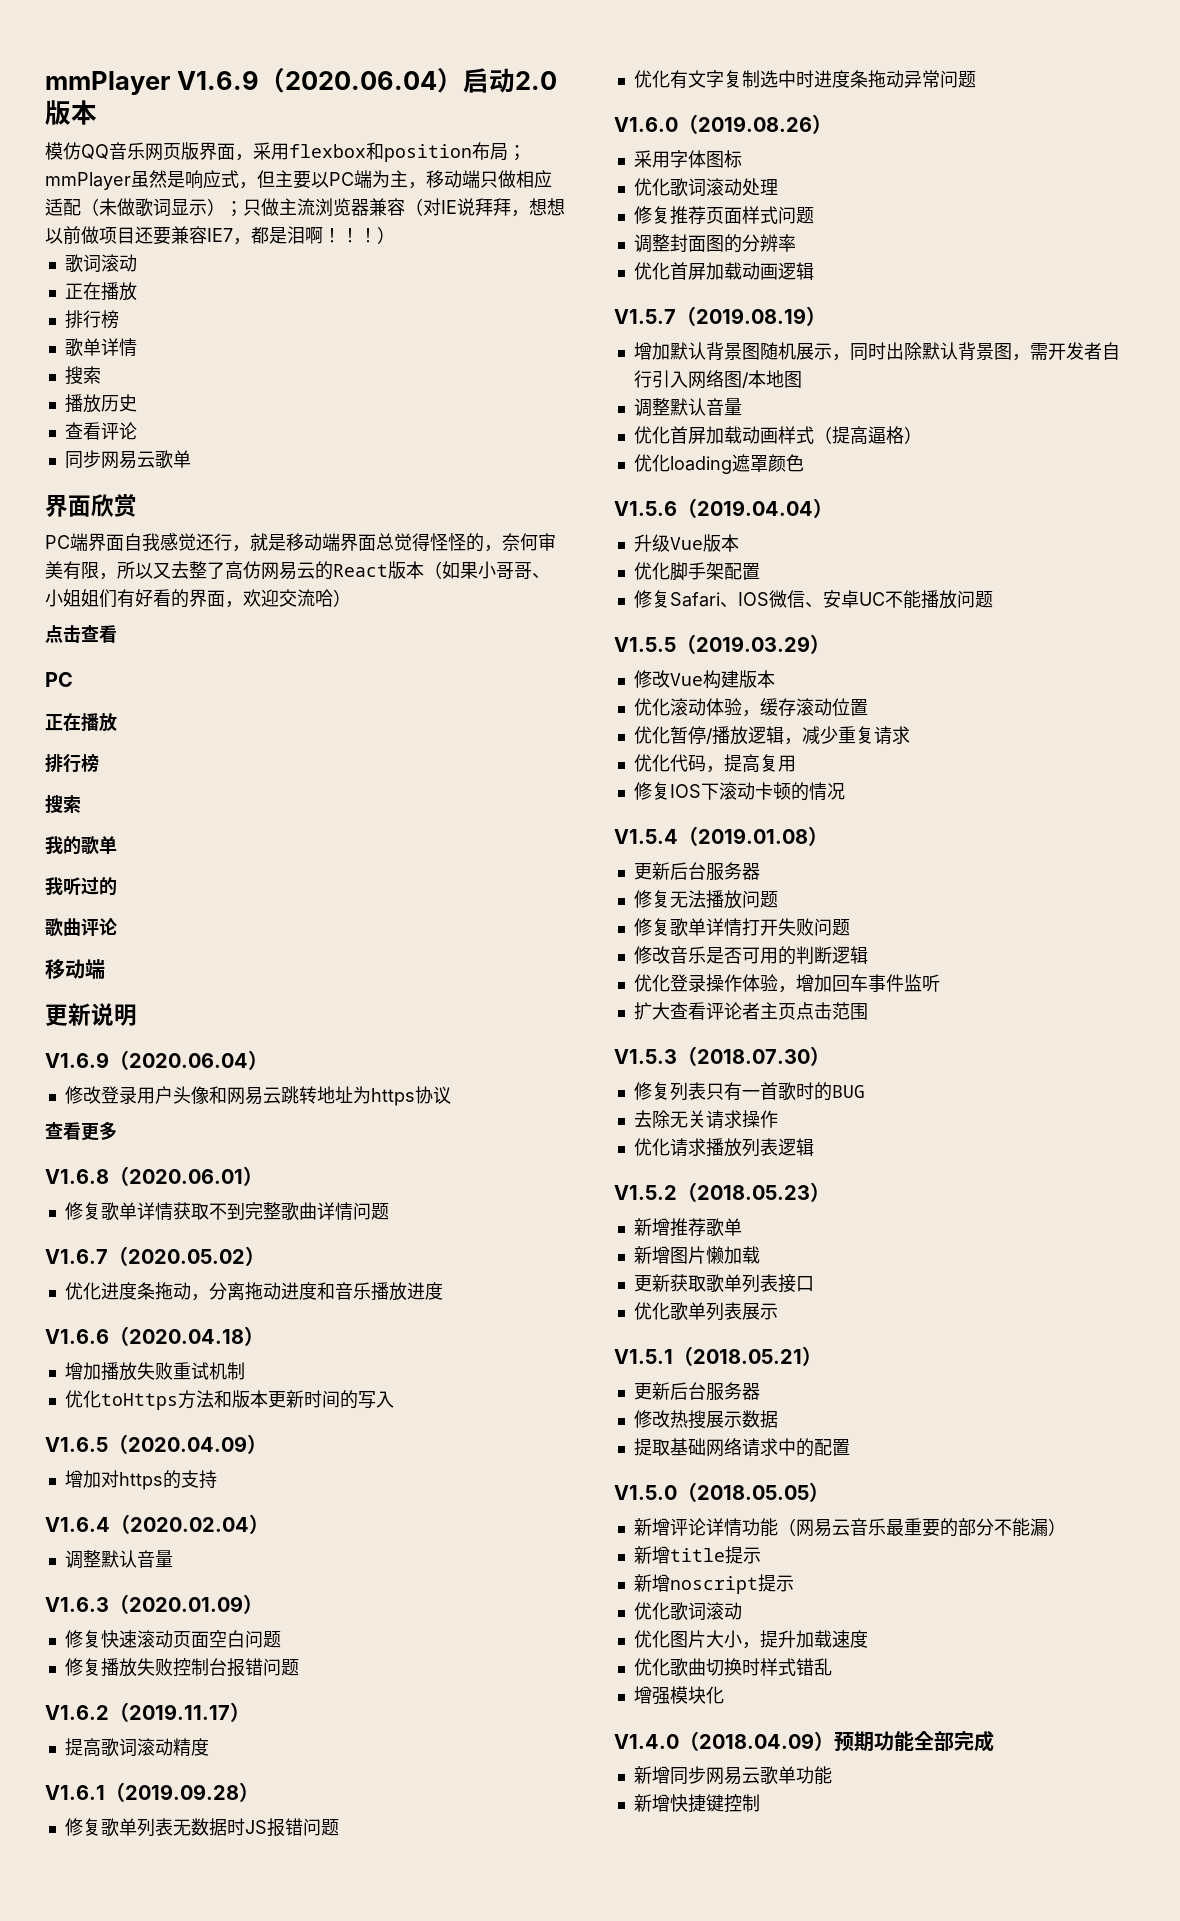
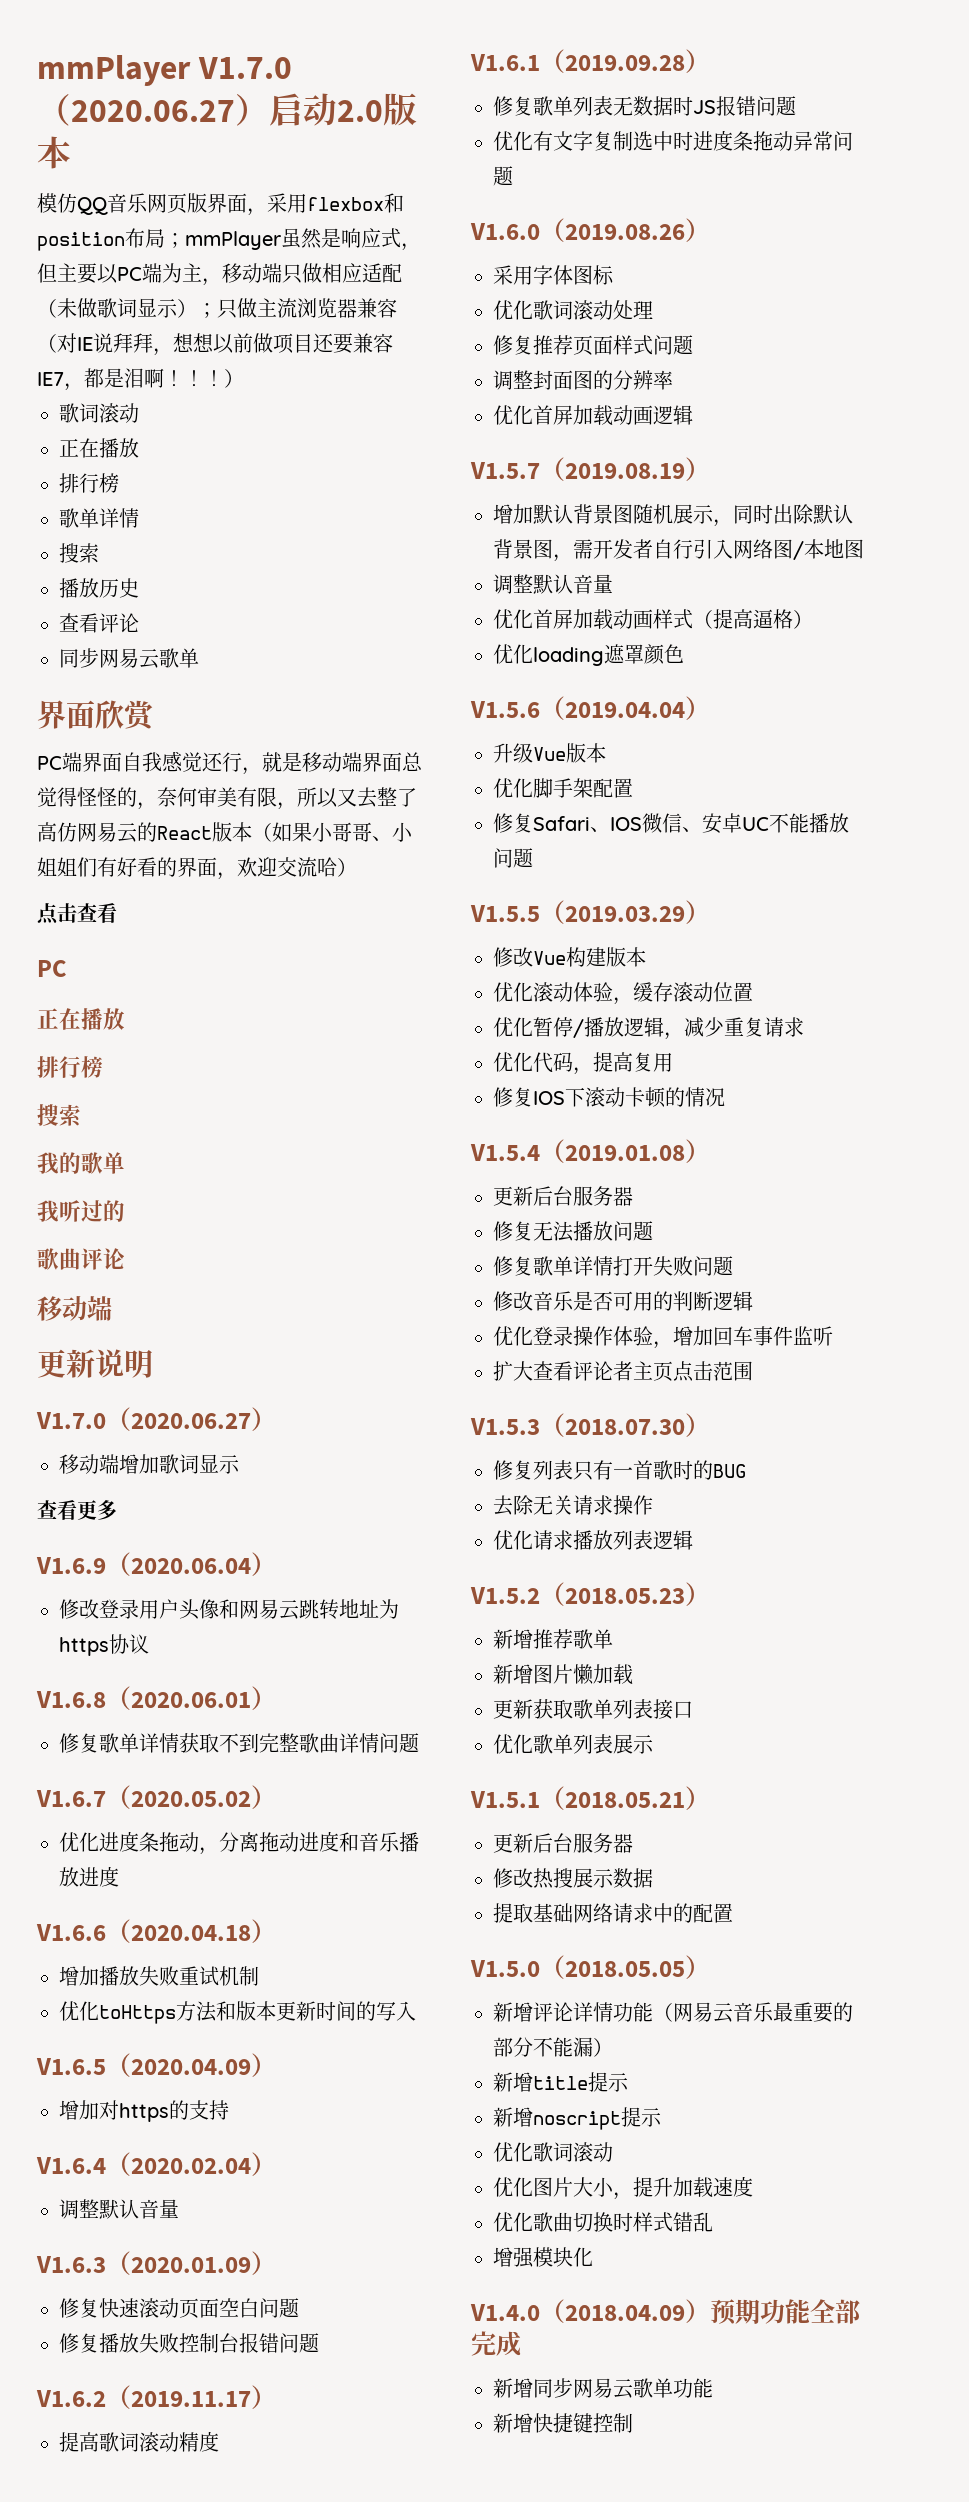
- mmPlayer V1.6.9（2020.06.04）启动2.0版本
+ mmPlayer V1.7.0（2020.06.27）启动2.0版本
  更新说明
+ V1.7.0（2020.06.27）
+ 移动端增加歌词显示
+ 查看更多
- 查看更多

